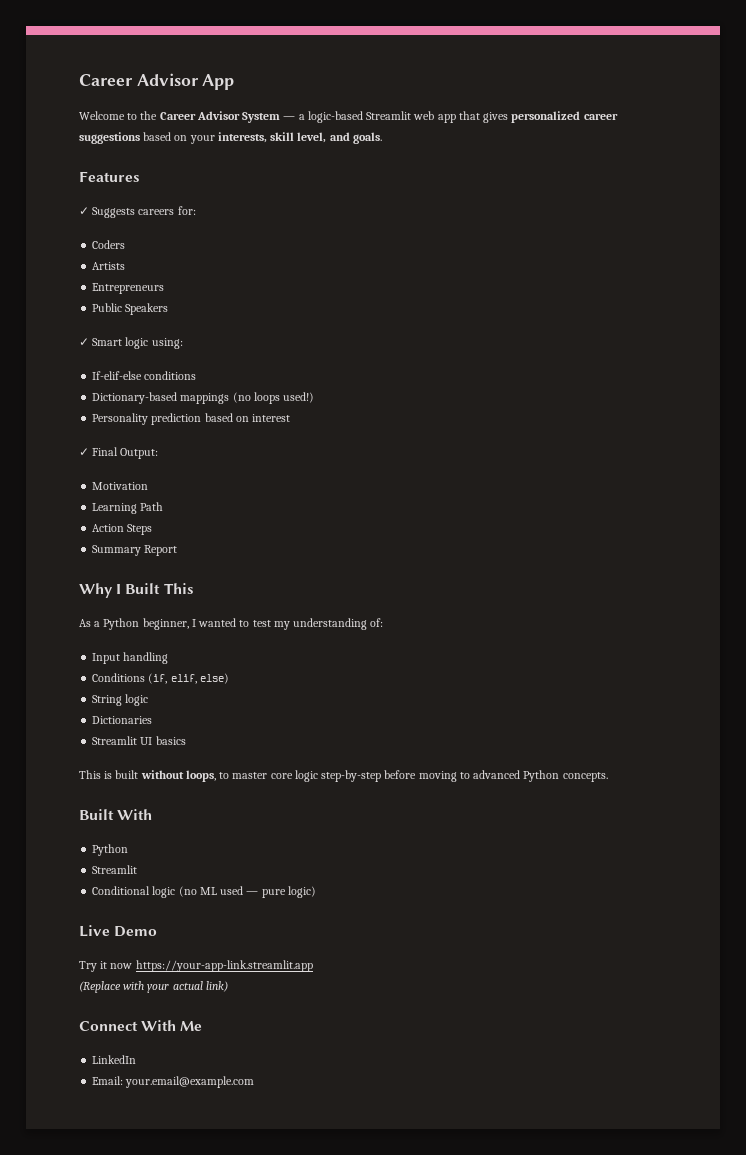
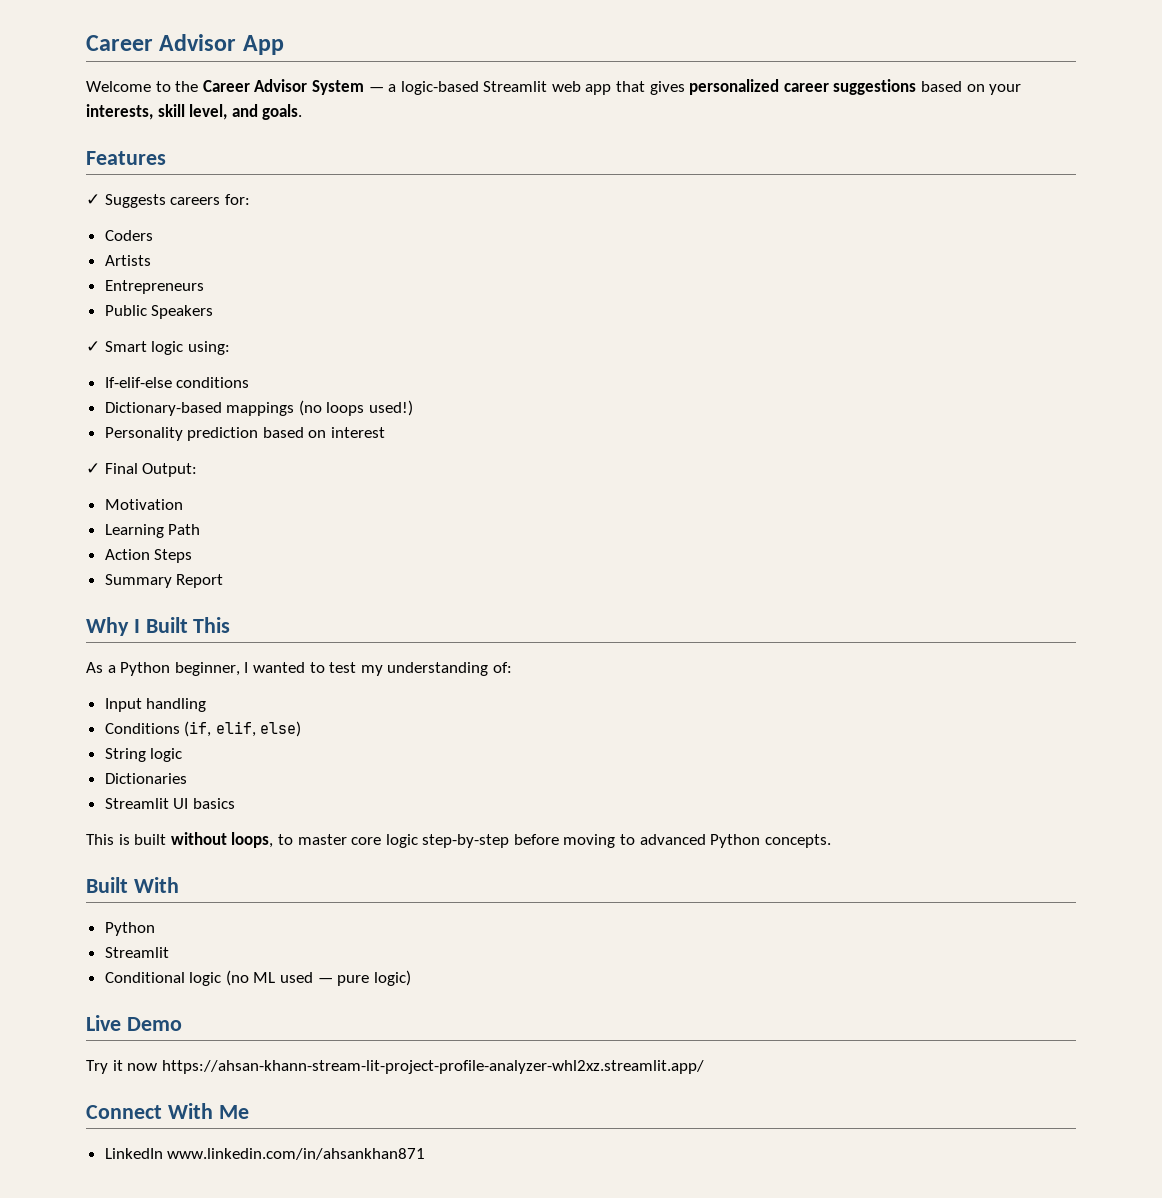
- Try it now https://your-app-link.streamlit.app
- (Replace with your actual link)
+ Try it now https://ahsan-khann-stream-lit-project-profile-analyzer-whl2xz.streamlit.app/
- LinkedIn
- Email: your.email@example.com
+ LinkedIn www.linkedin.com/in/ahsankhan871

